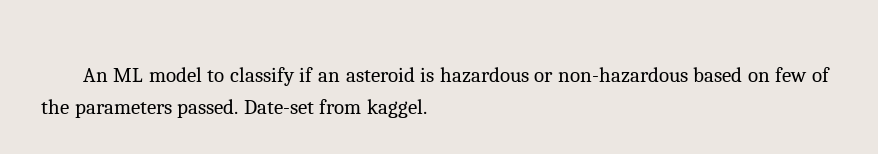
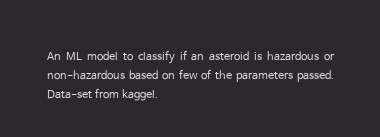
- Date-set from kaggel.
+ Data-set from kaggel.

